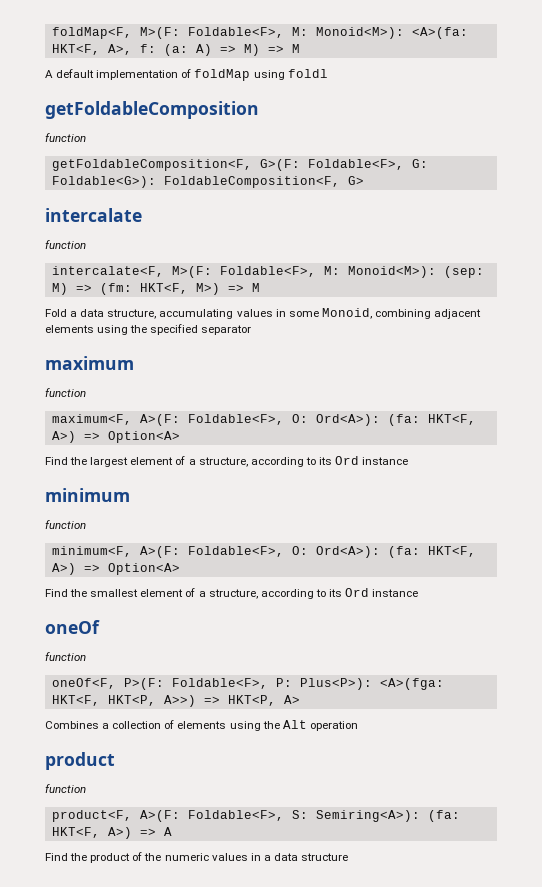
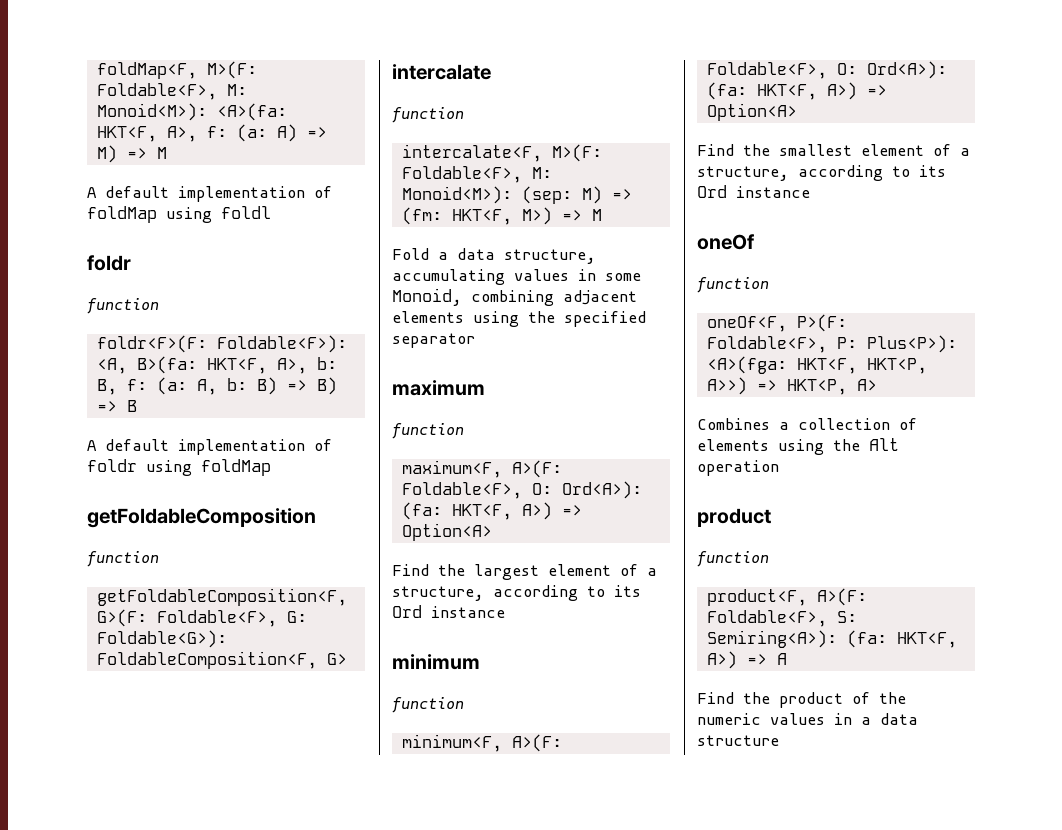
  A default implementation of foldMap using foldl
+ foldr
+ function
+ foldr<F>(F: Foldable<F>): <A, B>(fa: HKT<F, A>, b: B, f: (a: A, b: B) => B) => B
+ A default implementation of foldr using foldMap

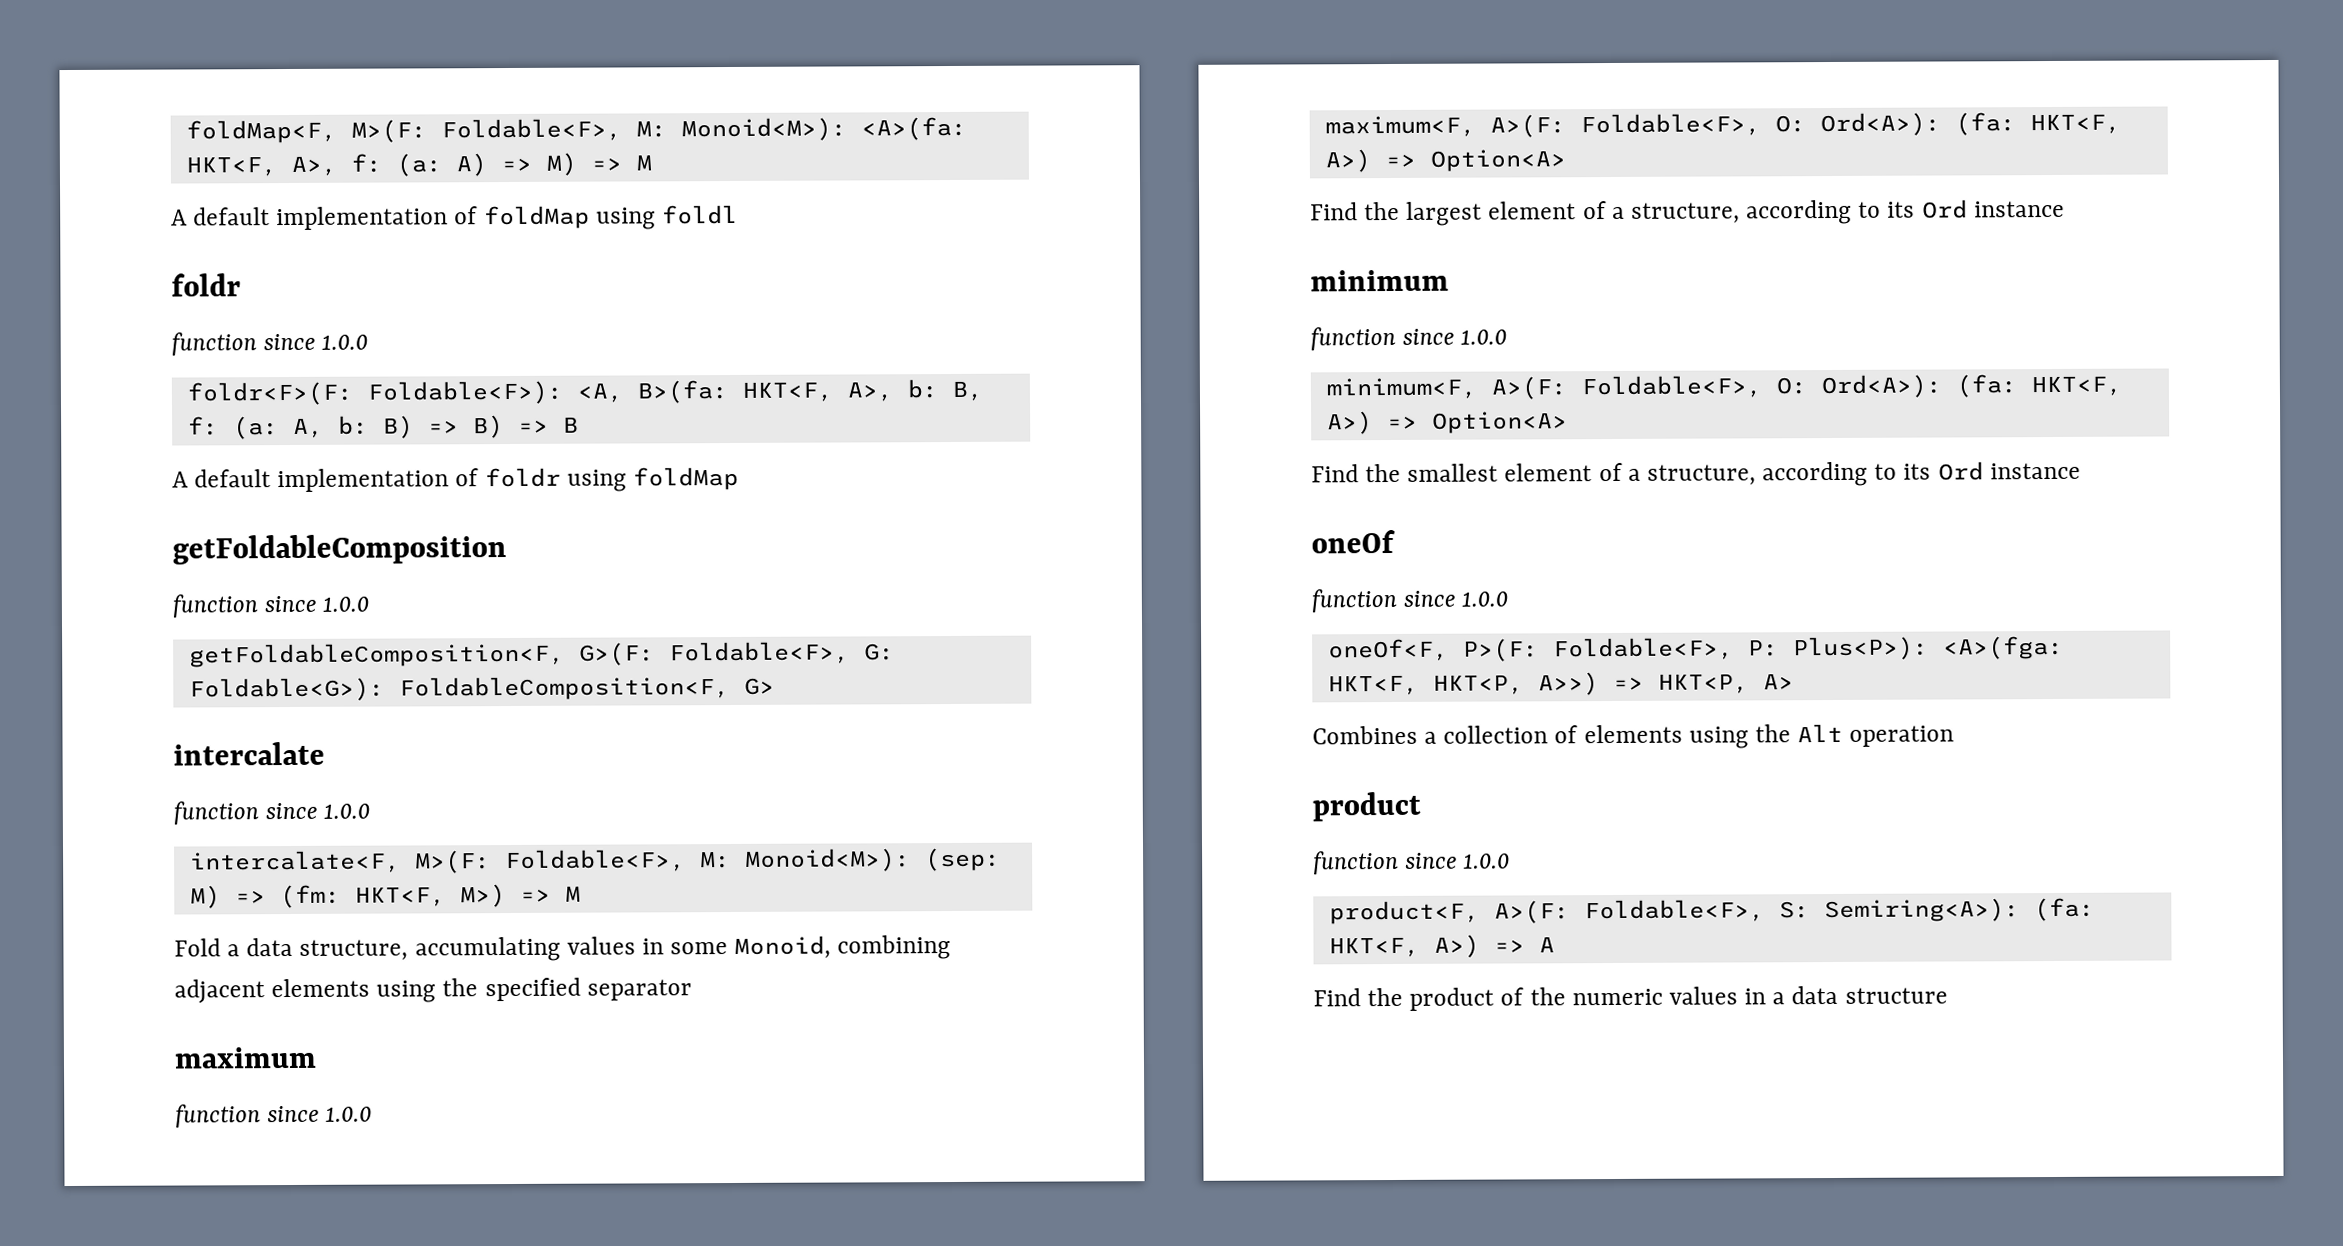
  A default implementation of foldMap using foldl
  foldr
- function
+ function since 1.0.0
  getFoldableComposition
- function
+ function since 1.0.0
  intercalate
- function
+ function since 1.0.0
  maximum
- function
+ function since 1.0.0
  minimum
- function
+ function since 1.0.0
  oneOf
- function
+ function since 1.0.0
  Combines a collection of elements using the Alt operation
  product
- function
+ function since 1.0.0

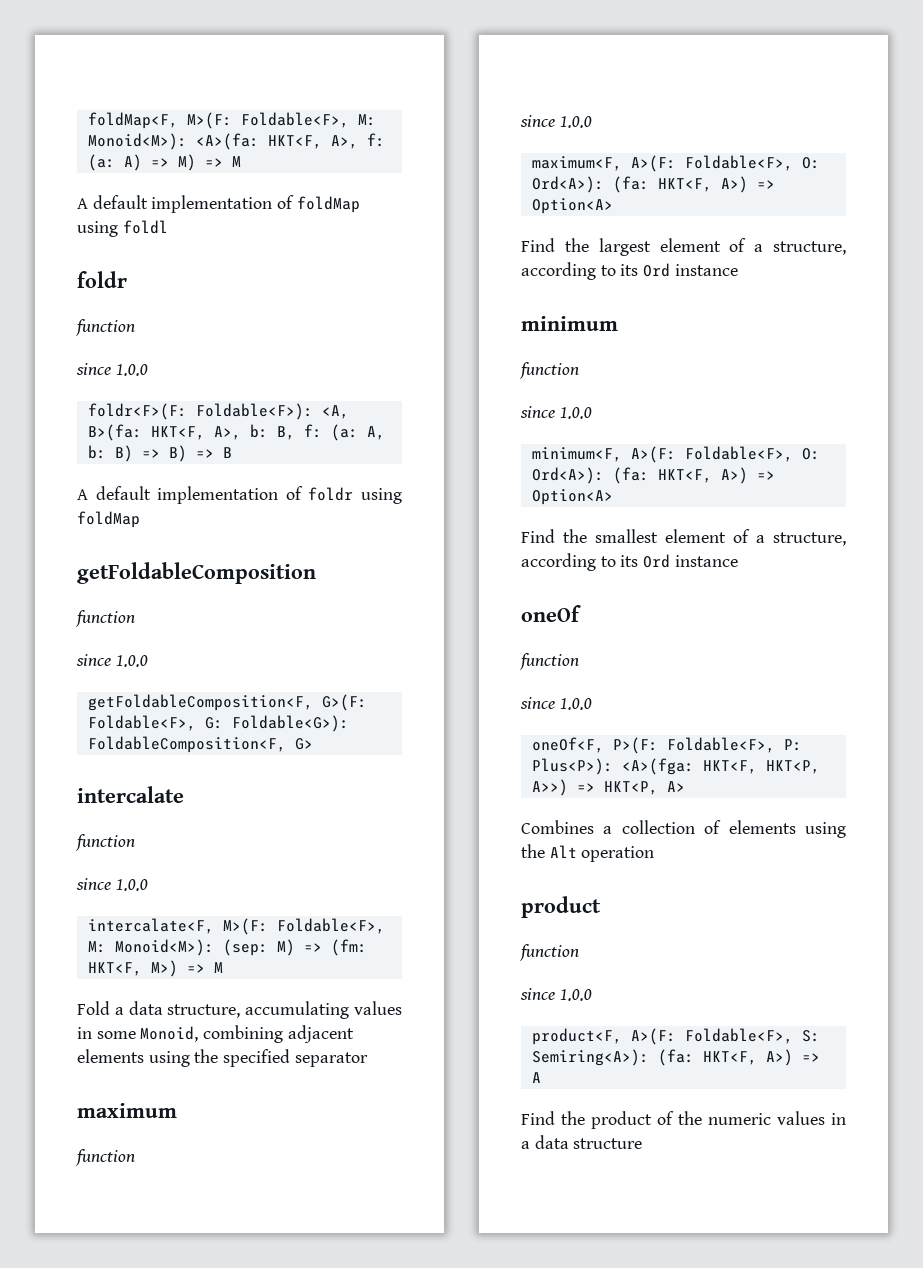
  A default implementation of foldMap using foldl
  foldr
- function since 1.0.0
+ function
+ since 1.0.0
  getFoldableComposition
- function since 1.0.0
+ function
+ since 1.0.0
  intercalate
- function since 1.0.0
+ function
+ since 1.0.0
  maximum
- function since 1.0.0
+ function
+ since 1.0.0
  minimum
- function since 1.0.0
+ function
+ since 1.0.0
  oneOf
- function since 1.0.0
+ function
+ since 1.0.0
  Combines a collection of elements using the Alt operation
  product
- function since 1.0.0
+ function
+ since 1.0.0

